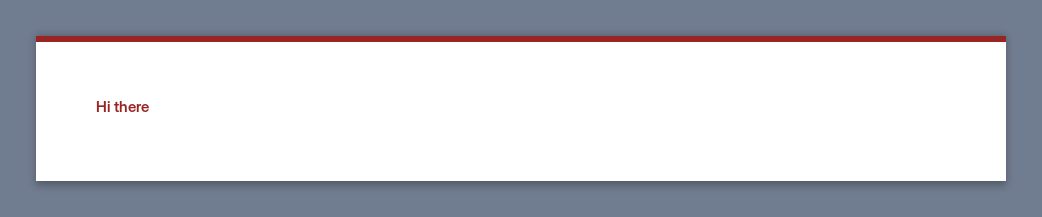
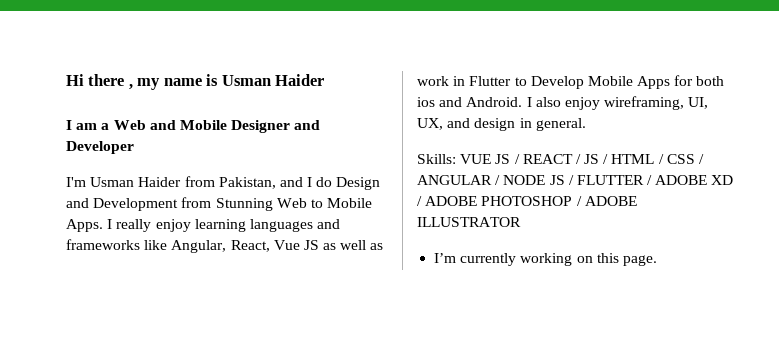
- Hi there
+ Hi there , my name is Usman Haider
+ I am a Web and Mobile Designer and Developer
+ I'm Usman Haider from Pakistan, and I do Design and Development from Stunning Web to Mobile Apps. I really enjoy learning languages and frameworks like Angular, React, Vue JS as well as work in Flutter to Develop Mobile Apps for both ios and Android. I also enjoy wireframing, UI, UX, and design in general.
+ Skills: VUE JS / REACT / JS / HTML / CSS / ANGULAR / NODE JS / FLUTTER / ADOBE XD / ADOBE PHOTOSHOP / ADOBE ILLUSTRATOR
+ I’m currently working on this page.

